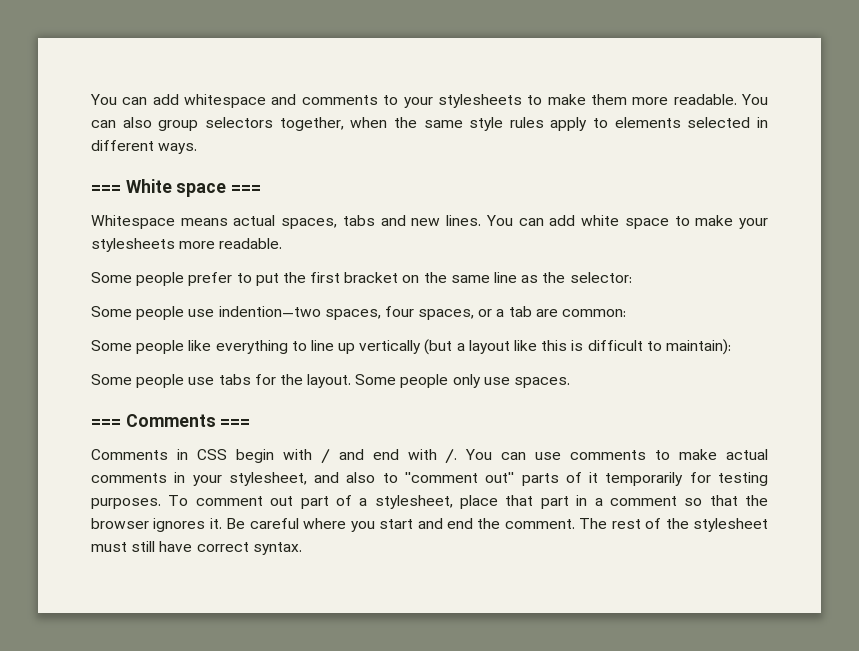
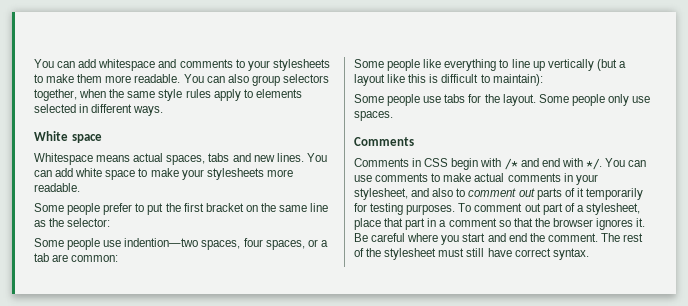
- === White space ===
+ White space
  Some people only use spaces.
- === Comments ===
+ Comments
- Comments in CSS begin with / and end with /.
+ Comments in CSS begin with /* and end with */.
- You can use comments to make actual comments in your stylesheet, and also to ''comment out'' parts of it temporarily for testing purposes.
+ You can use comments to make actual comments in your stylesheet, and also to comment out parts of it temporarily for testing purposes.

